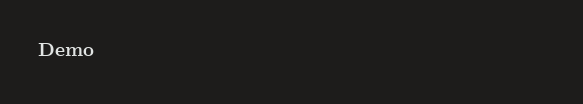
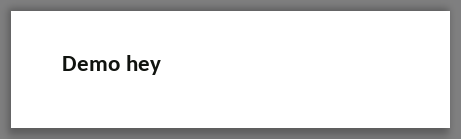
- Demo
+ Demo hey

